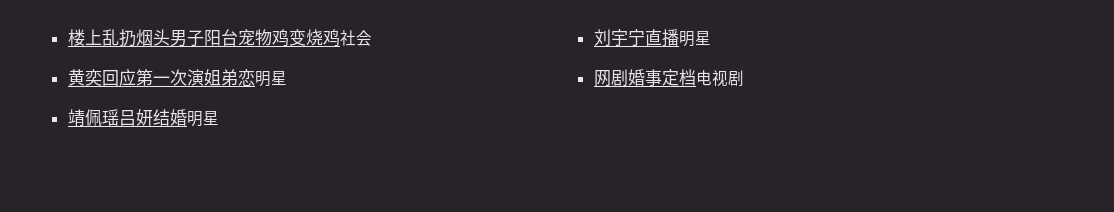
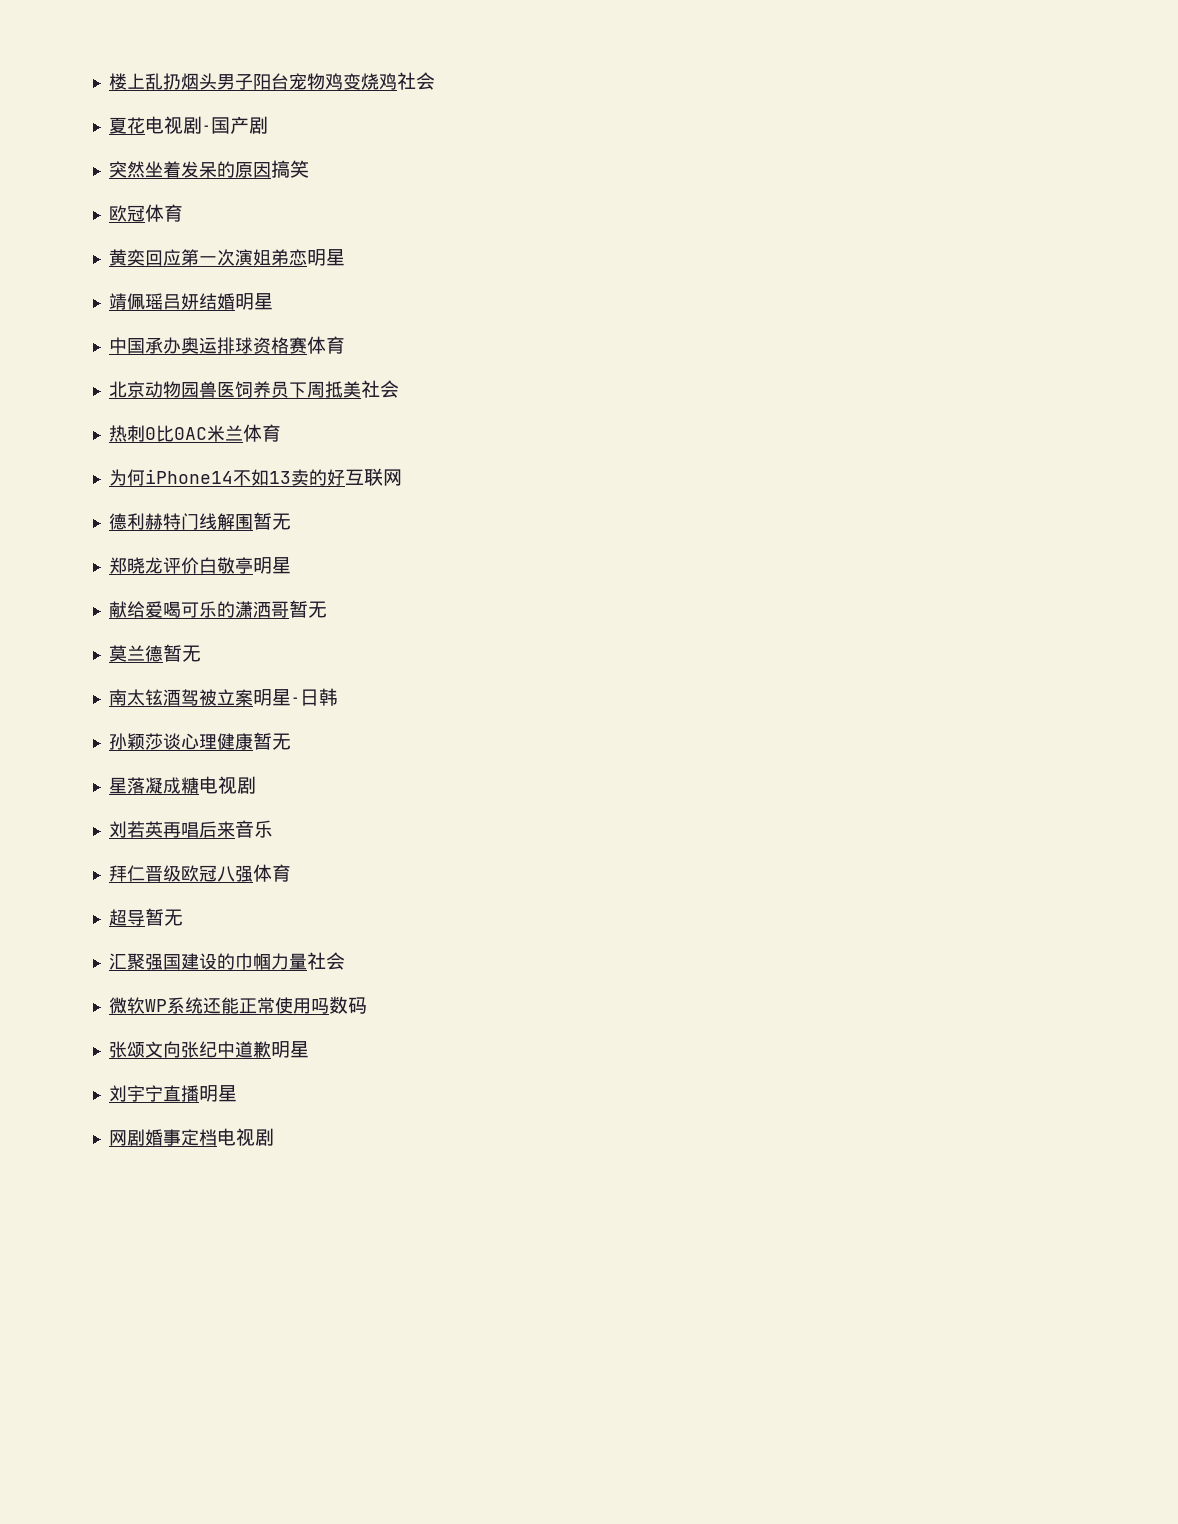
+ 夏花电视剧-国产剧
+ 突然坐着发呆的原因搞笑
+ 欧冠体育
+ 中国承办奥运排球资格赛体育
+ 北京动物园兽医饲养员下周抵美社会
+ 热刺0比0AC米兰体育
+ 为何iPhone14不如13卖的好互联网
+ 德利赫特门线解围暂无
+ 郑晓龙评价白敬亭明星
+ 献给爱喝可乐的潇洒哥暂无
+ 莫兰德暂无
+ 南太铉酒驾被立案明星-日韩
+ 孙颖莎谈心理健康暂无
+ 星落凝成糖电视剧
+ 刘若英再唱后来音乐
+ 拜仁晋级欧冠八强体育
+ 超导暂无
+ 汇聚强国建设的巾帼力量社会
+ 微软WP系统还能正常使用吗数码
+ 张颂文向张纪中道歉明星

